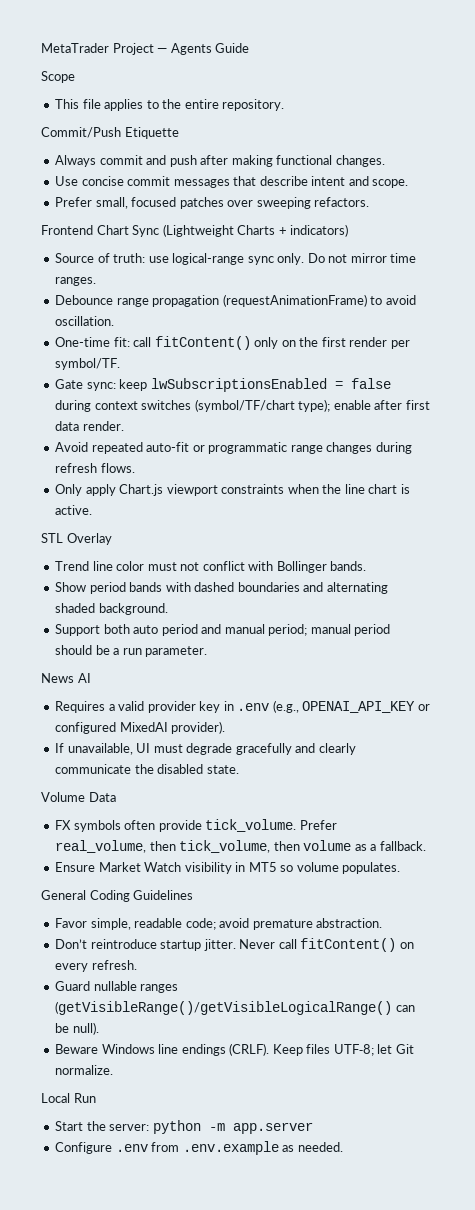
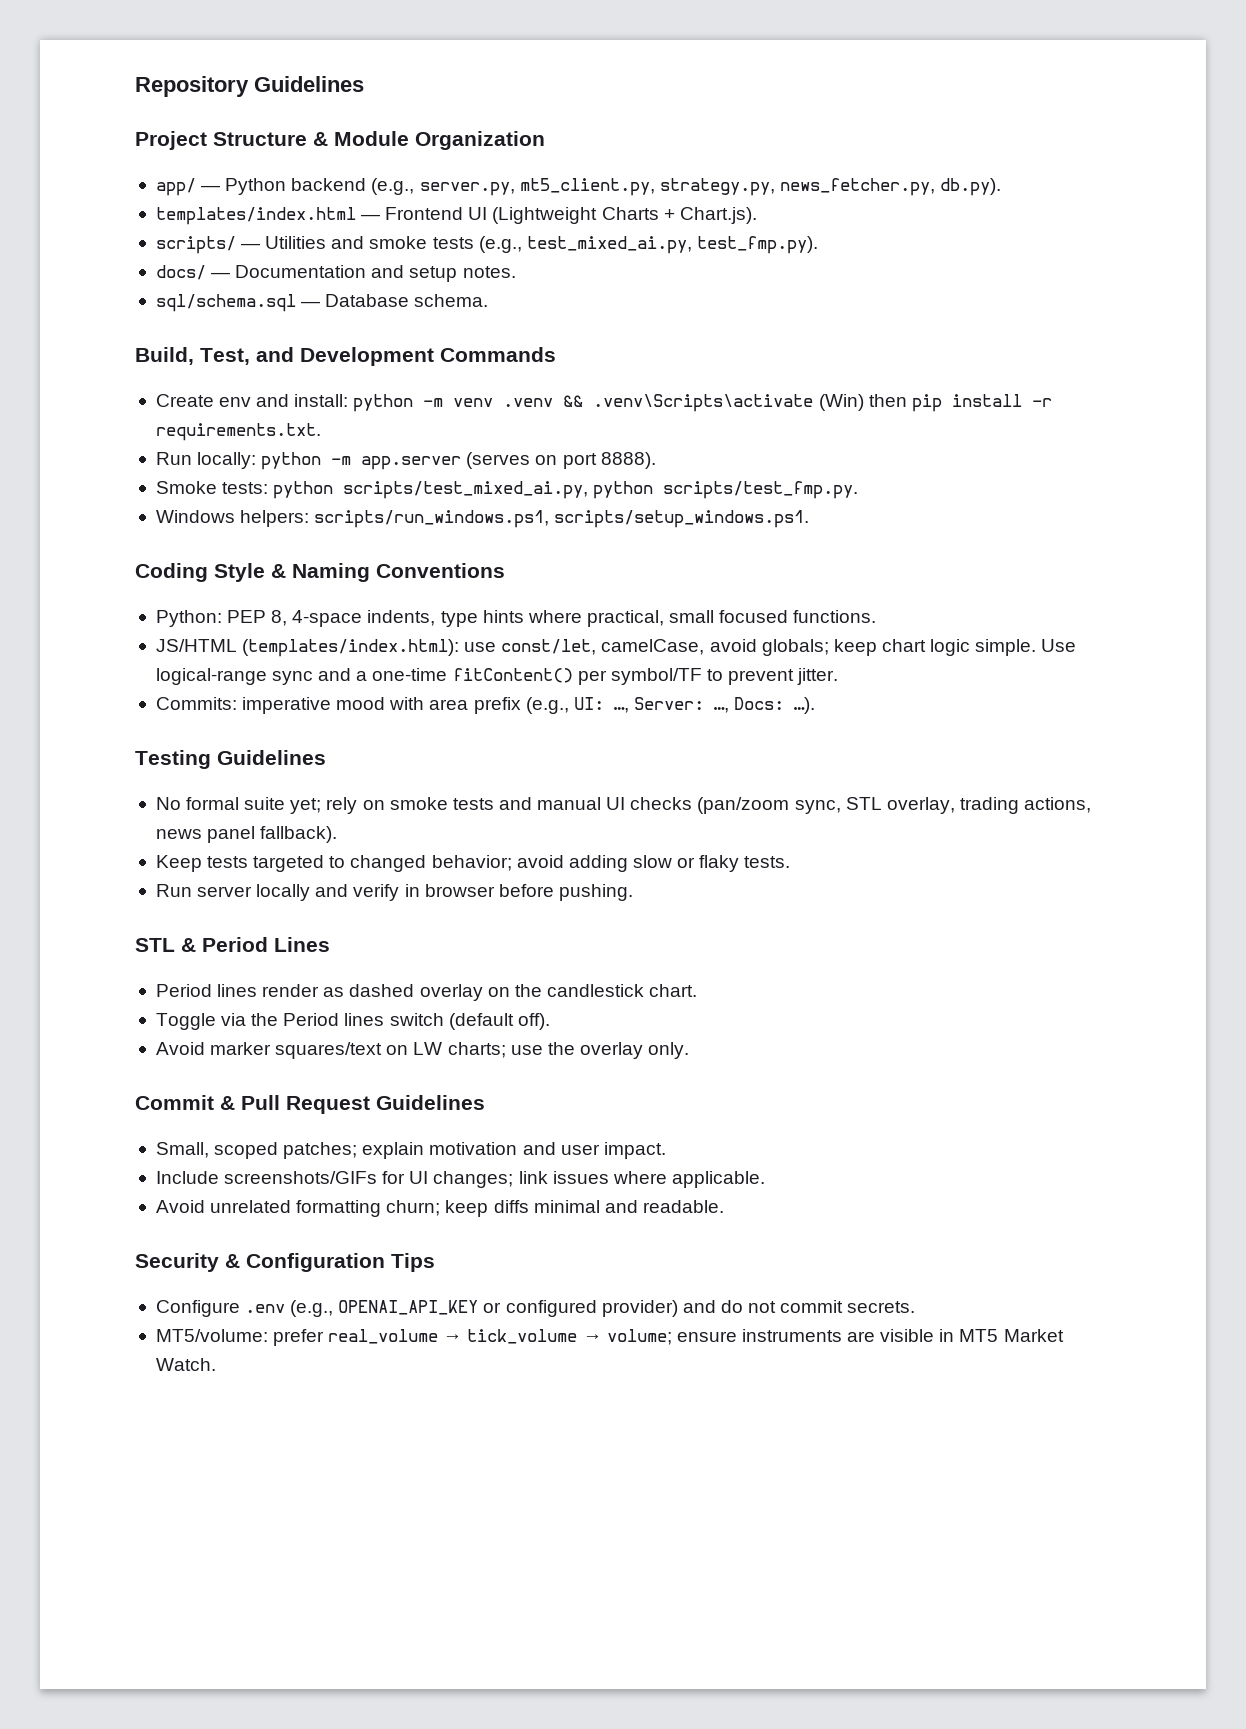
- MetaTrader Project — Agents Guide
- Scope
- This file applies to the entire repository.
- Commit/Push Etiquette
- Always commit and push after making functional changes.
- Use concise commit messages that describe intent and scope.
- Prefer small, focused patches over sweeping refactors.
- Frontend Chart Sync (Lightweight Charts + indicators)
- Source of truth: use logical-range sync only. Do not mirror time ranges.
- Debounce range propagation (requestAnimationFrame) to avoid oscillation.
- One-time fit: call fitContent() only on the first render per symbol/TF.
- Gate sync: keep lwSubscriptionsEnabled = false during context switches (symbol/TF/chart type); enable after first data render.
- Avoid repeated auto-fit or programmatic range changes during refresh flows.
- Only apply Chart.js viewport constraints when the line chart is active.
- STL Overlay
- Trend line color must not conflict with Bollinger bands.
- Show period bands with dashed boundaries and alternating shaded background.
- Support both auto period and manual period; manual period should be a run parameter.
- News AI
- Requires a valid provider key in .env (e.g., OPENAI_API_KEY or configured MixedAI provider).
- If unavailable, UI must degrade gracefully and clearly communicate the disabled state.
- Volume Data
- FX symbols often provide tick_volume. Prefer real_volume, then tick_volume, then volume as a fallback.
- Ensure Market Watch visibility in MT5 so volume populates.
- General Coding Guidelines
- Favor simple, readable code; avoid premature abstraction.
- Don’t reintroduce startup jitter. Never call fitContent() on every refresh.
- Guard nullable ranges (getVisibleRange()/getVisibleLogicalRange() can be null).
- Beware Windows line endings (CRLF). Keep files UTF‑8; let Git normalize.
- Local Run
- Start the server: python -m app.server
- Configure .env from .env.example as needed.
+ Repository Guidelines
+ Project Structure & Module Organization
+ app/ — Python backend (e.g., server.py, mt5_client.py, strategy.py, news_fetcher.py, db.py).
+ templates/index.html — Frontend UI (Lightweight Charts + Chart.js).
+ scripts/ — Utilities and smoke tests (e.g., test_mixed_ai.py, test_fmp.py).
+ docs/ — Documentation and setup notes.
+ sql/schema.sql — Database schema.
+ Build, Test, and Development Commands
+ Create env and install: python -m venv .venv && .venv\Scripts\activate (Win) then pip install -r requirements.txt.
+ Run locally: python -m app.server (serves on port 8888).
+ Smoke tests: python scripts/test_mixed_ai.py, python scripts/test_fmp.py.
+ Windows helpers: scripts/run_windows.ps1, scripts/setup_windows.ps1.
+ Coding Style & Naming Conventions
+ Python: PEP 8, 4‑space indents, type hints where practical, small focused functions.
+ JS/HTML (templates/index.html): use const/let, camelCase, avoid globals; keep chart logic simple. Use logical‑range sync and a one‑time fitContent() per symbol/TF to prevent jitter.
+ Commits: imperative mood with area prefix (e.g., UI: …, Server: …, Docs: …).
+ Testing Guidelines
+ No formal suite yet; rely on smoke tests and manual UI checks (pan/zoom sync, STL overlay, trading actions, news panel fallback).
+ Keep tests targeted to changed behavior; avoid adding slow or flaky tests.
+ Run server locally and verify in browser before pushing.
+ STL & Period Lines
+ Period lines render as dashed overlay on the candlestick chart.
+ Toggle via the Period lines switch (default off).
+ Avoid marker squares/text on LW charts; use the overlay only.
+ Commit & Pull Request Guidelines
+ Small, scoped patches; explain motivation and user impact.
+ Include screenshots/GIFs for UI changes; link issues where applicable.
+ Avoid unrelated formatting churn; keep diffs minimal and readable.
+ Security & Configuration Tips
+ Configure .env (e.g., OPENAI_API_KEY or configured provider) and do not commit secrets.
+ MT5/volume: prefer real_volume → tick_volume → volume; ensure instruments are visible in MT5 Market Watch.

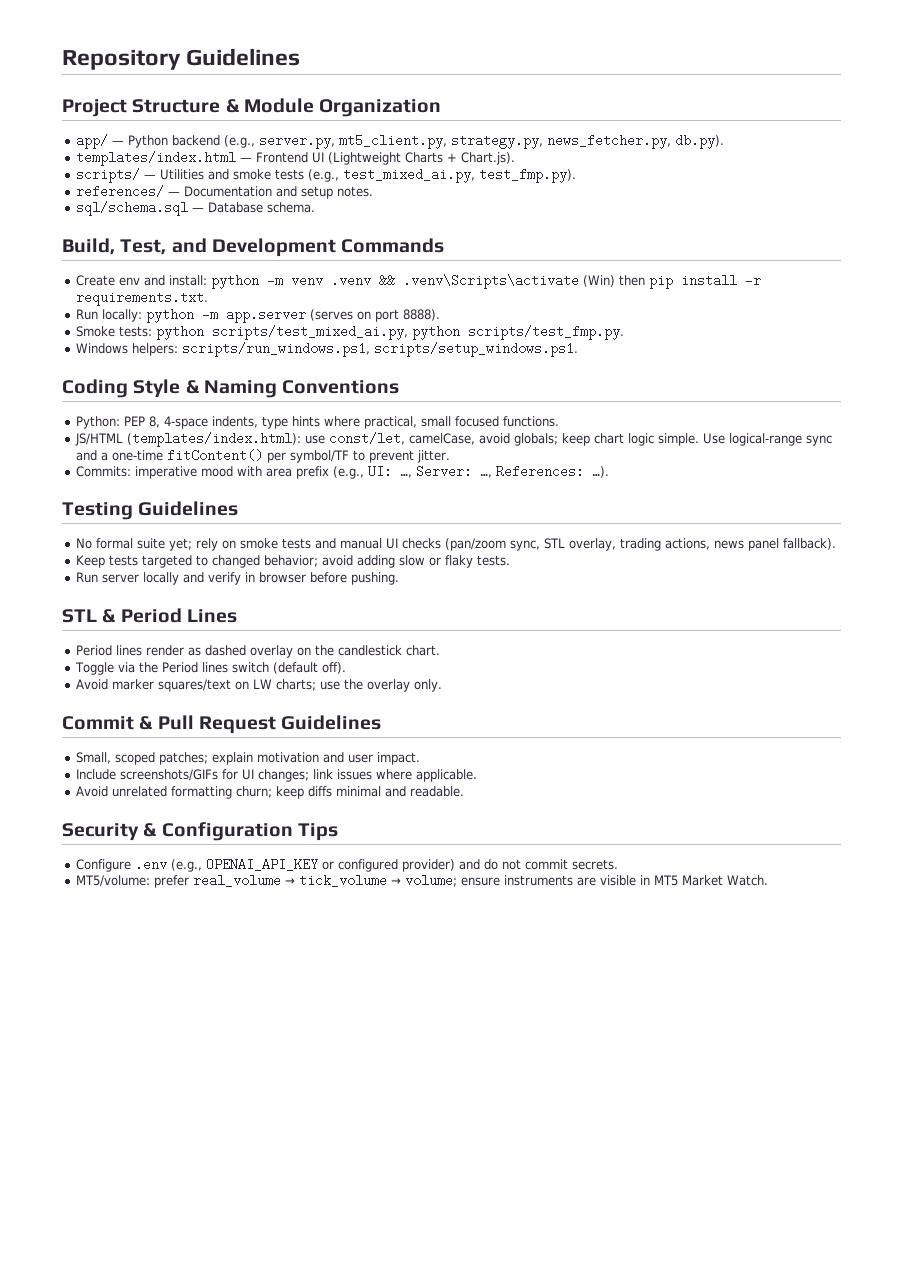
- docs/ — Documentation and setup notes.
+ references/ — Documentation and setup notes.
- Commits: imperative mood with area prefix (e.g., UI: …, Server: …, Docs: …).
+ Commits: imperative mood with area prefix (e.g., UI: …, Server: …, References: …).

